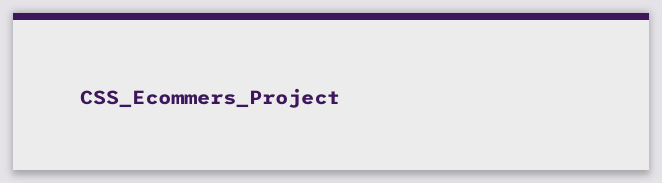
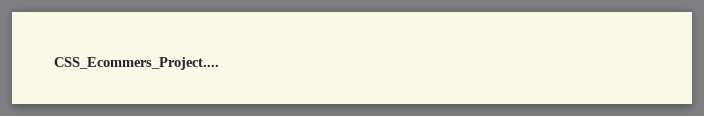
- CSS_Ecommers_Project
+ CSS_Ecommers_Project....

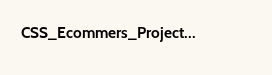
- CSS_Ecommers_Project....
+ CSS_Ecommers_Project...

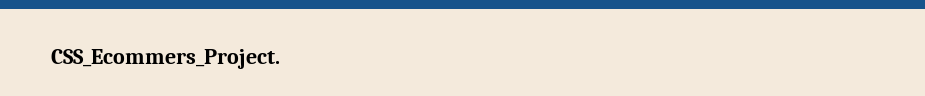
- CSS_Ecommers_Project...
+ CSS_Ecommers_Project.

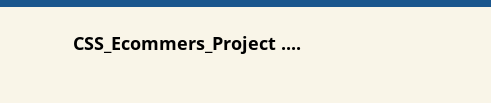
- CSS_Ecommers_Project.
+ CSS_Ecommers_Project ....

